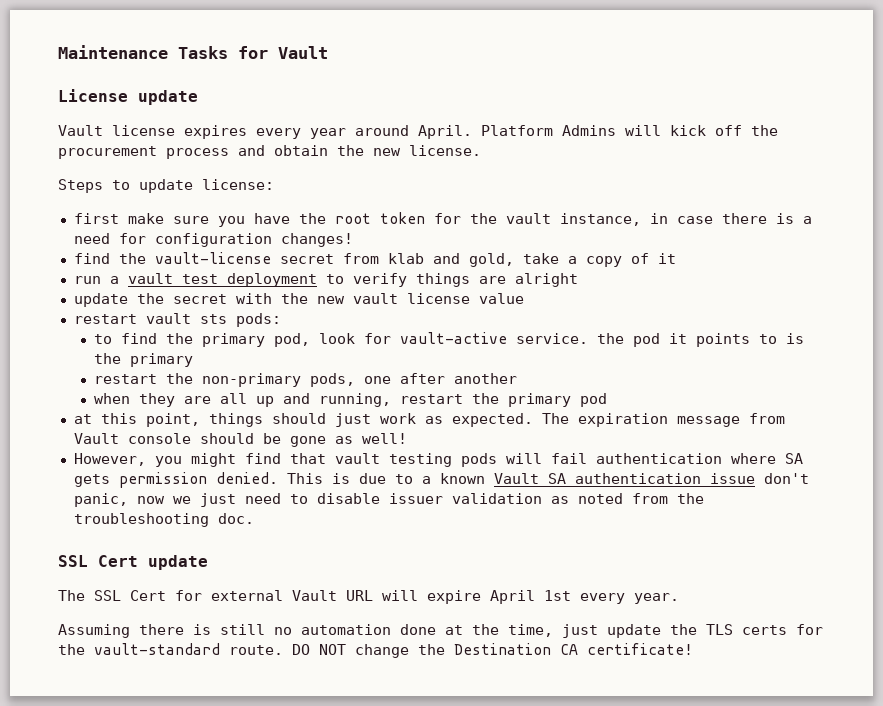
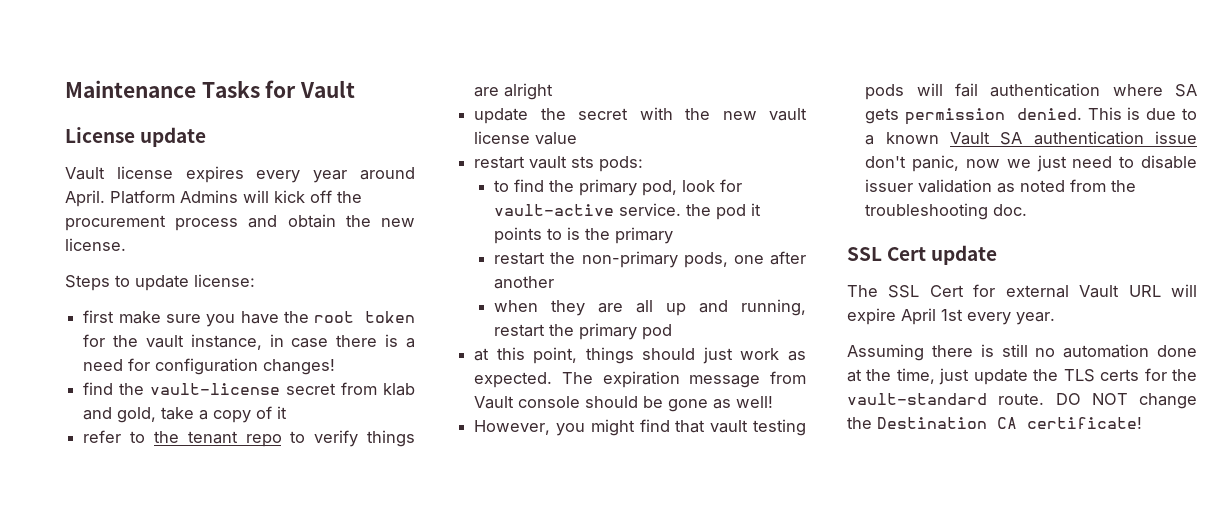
- run a vault test deployment to verify things are alright
+ refer to the tenant repo to verify things are alright

